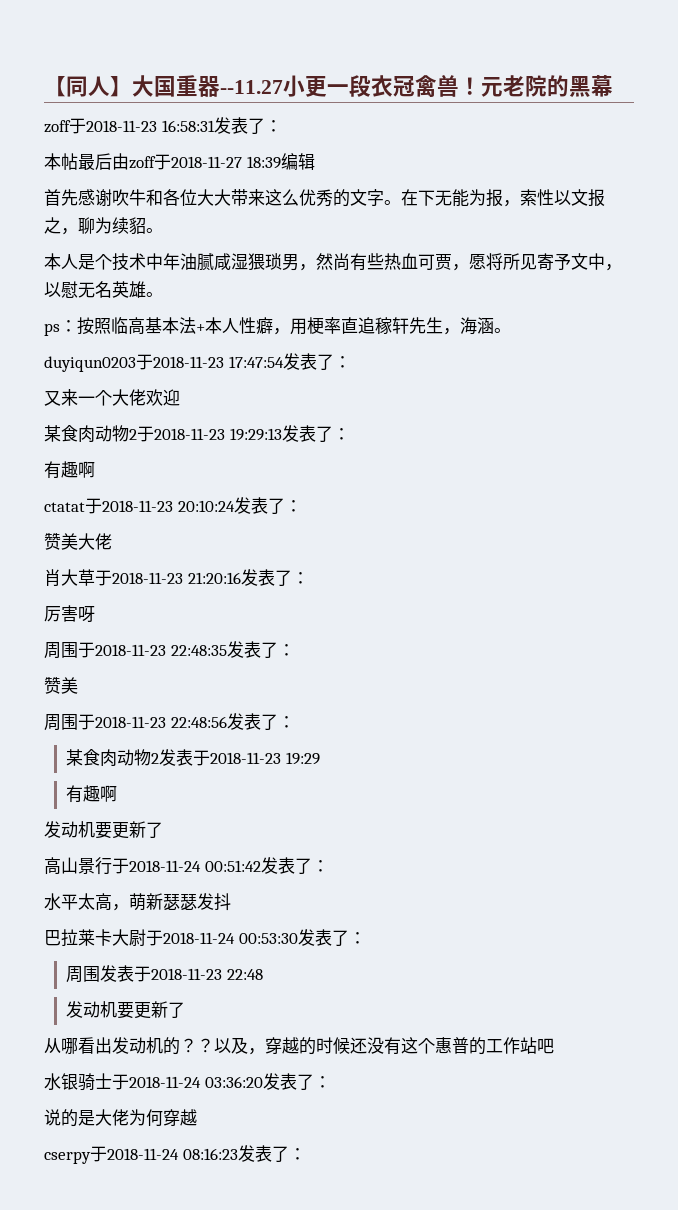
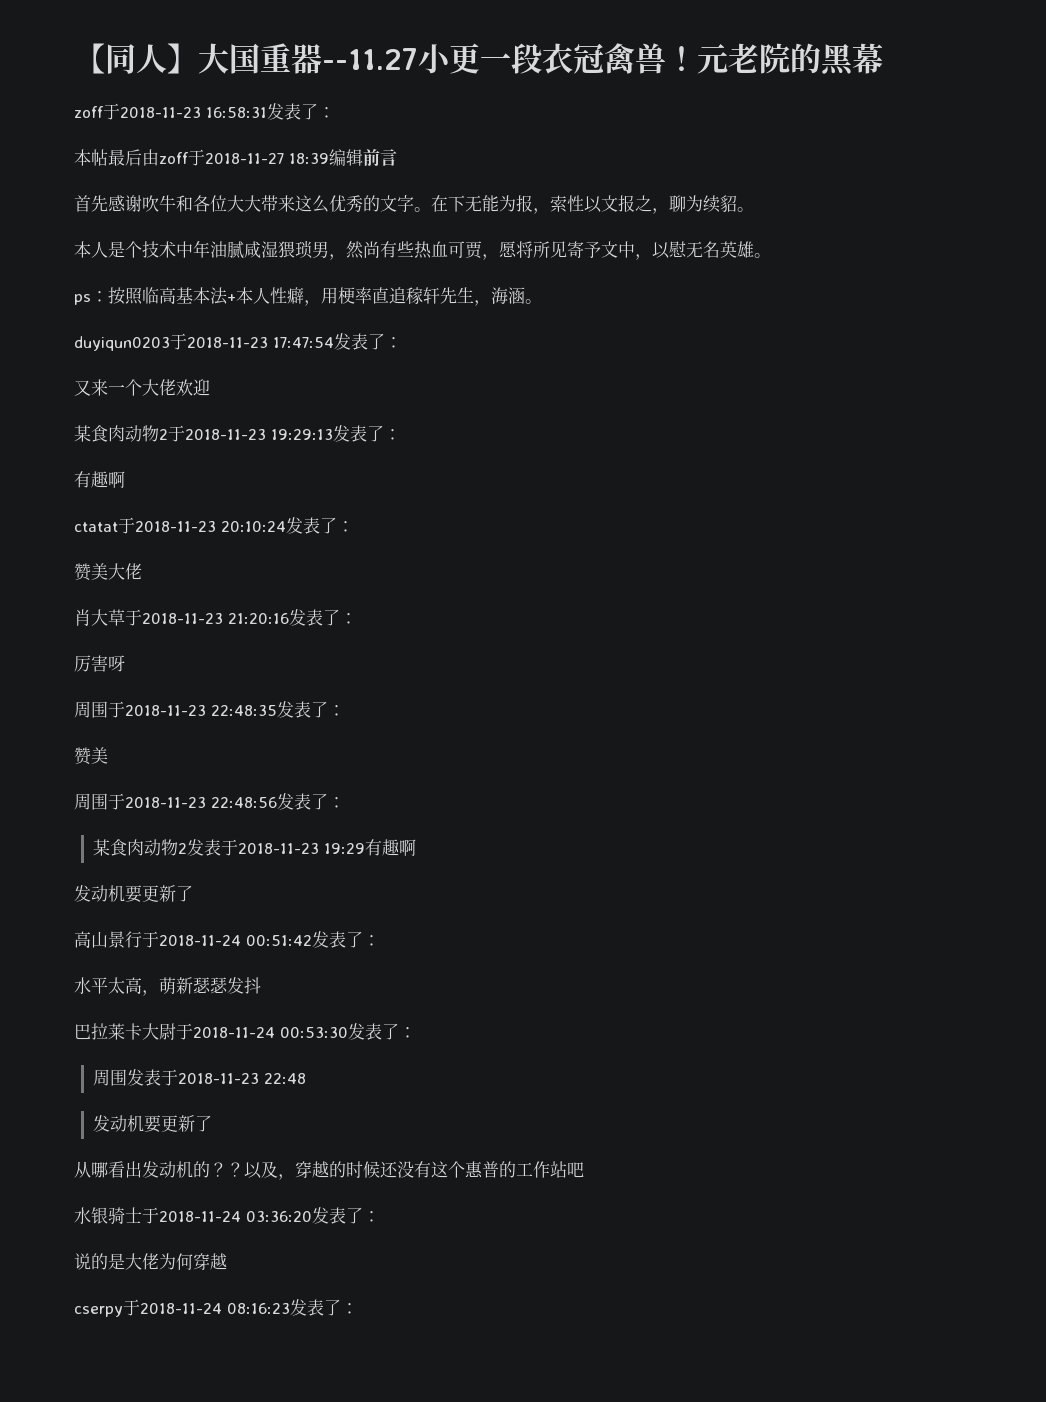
- 本帖最后由zoff于2018-11-27 18:39编辑
+ 本帖最后由zoff于2018-11-27 18:39编辑前言
- 某食肉动物2发表于2018-11-23 19:29
- 有趣啊
+ 某食肉动物2发表于2018-11-23 19:29有趣啊

